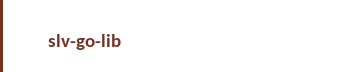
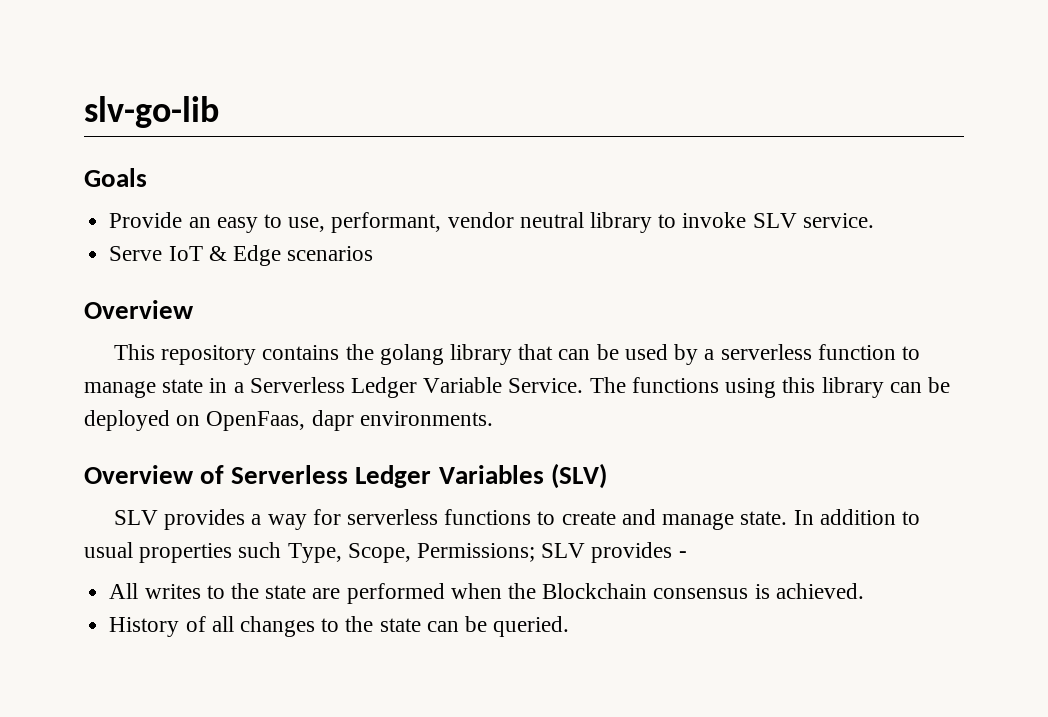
+ Goals
+ Provide an easy to use, performant, vendor neutral library to invoke SLV service.
+ Serve IoT & Edge scenarios
+ Overview
+ This repository contains the golang library that can be used by a serverless function to manage state in a Serverless Ledger Variable Service. The functions using this library can be deployed on OpenFaas, dapr environments.
+ Overview of Serverless Ledger Variables (SLV)
+ SLV provides a way for serverless functions to create and manage state. In addition to usual properties such Type, Scope, Permissions; SLV provides -
+ All writes to the state are performed when the Blockchain consensus is achieved.
+ History of all changes to the state can be queried.

